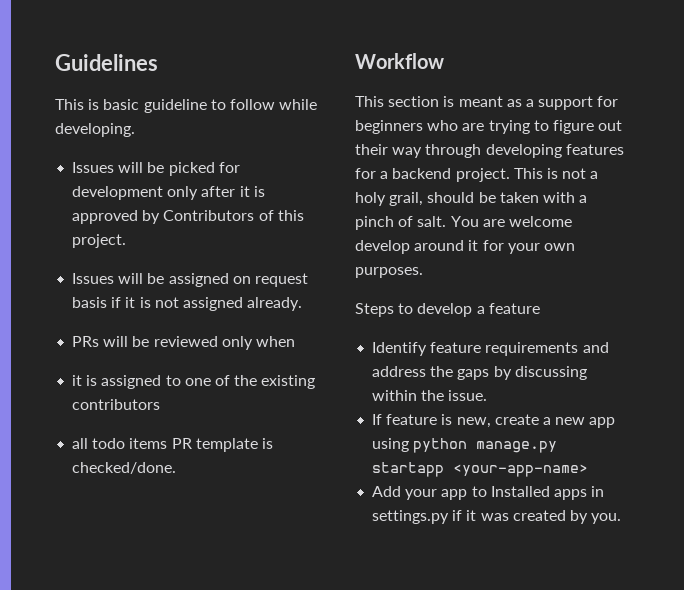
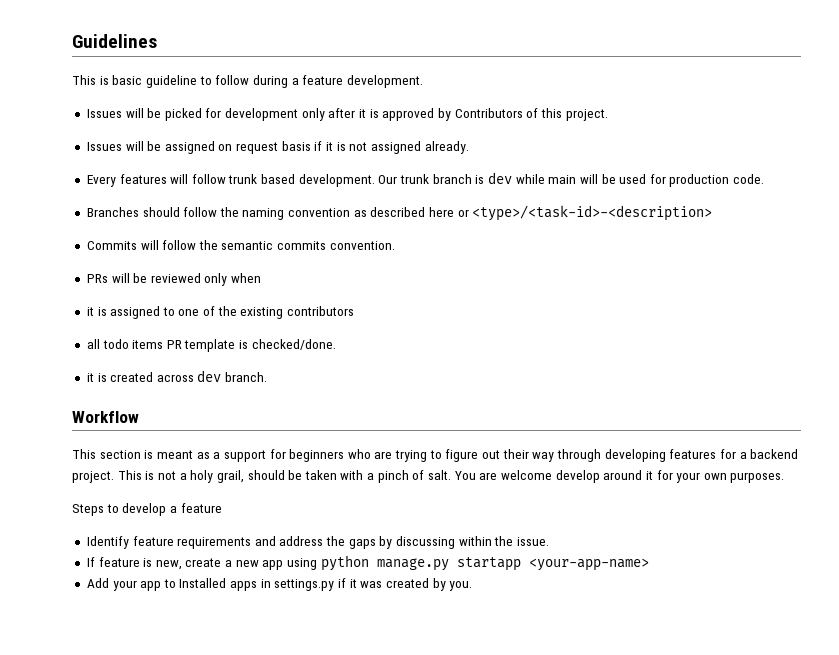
- This is basic guideline to follow while developing.
+ This is basic guideline to follow during a feature development.
+ Every features will follow trunk based development. Our trunk branch is dev while main will be used for production code.
+ Branches should follow the naming convention as described here or <type>/<task-id>-<description>
+ Commits will follow the semantic commits convention.
+ it is created across dev branch.

